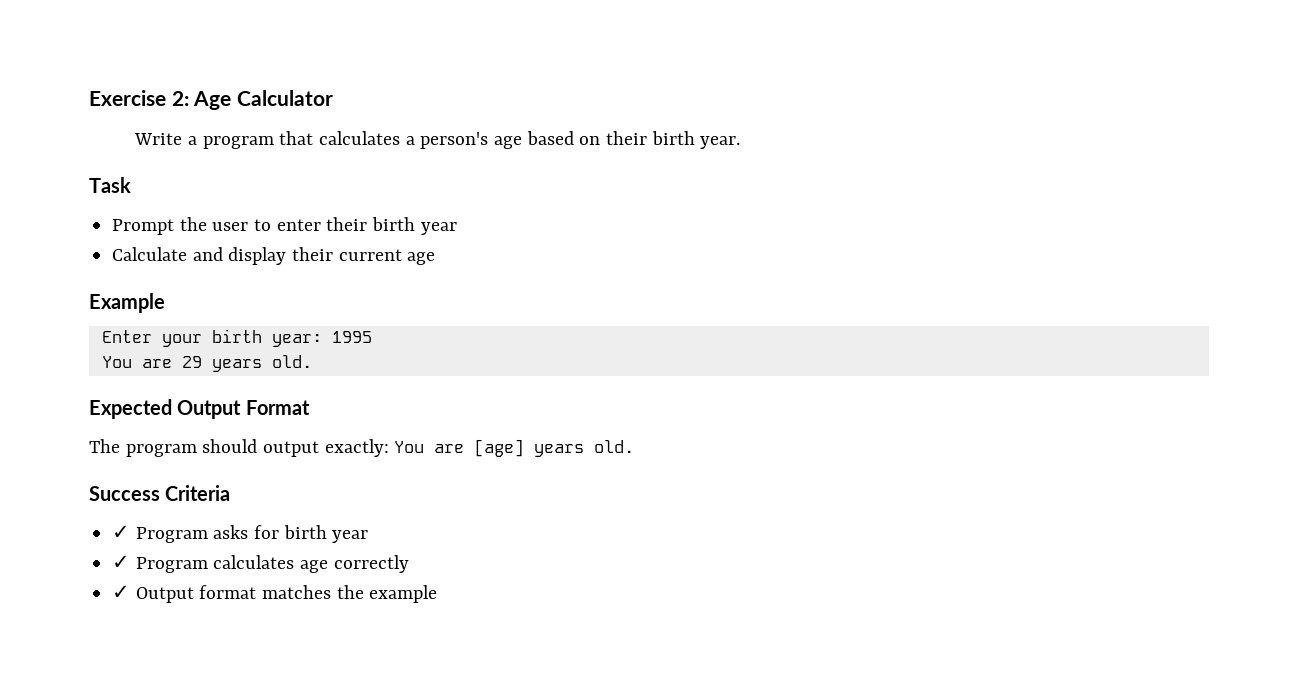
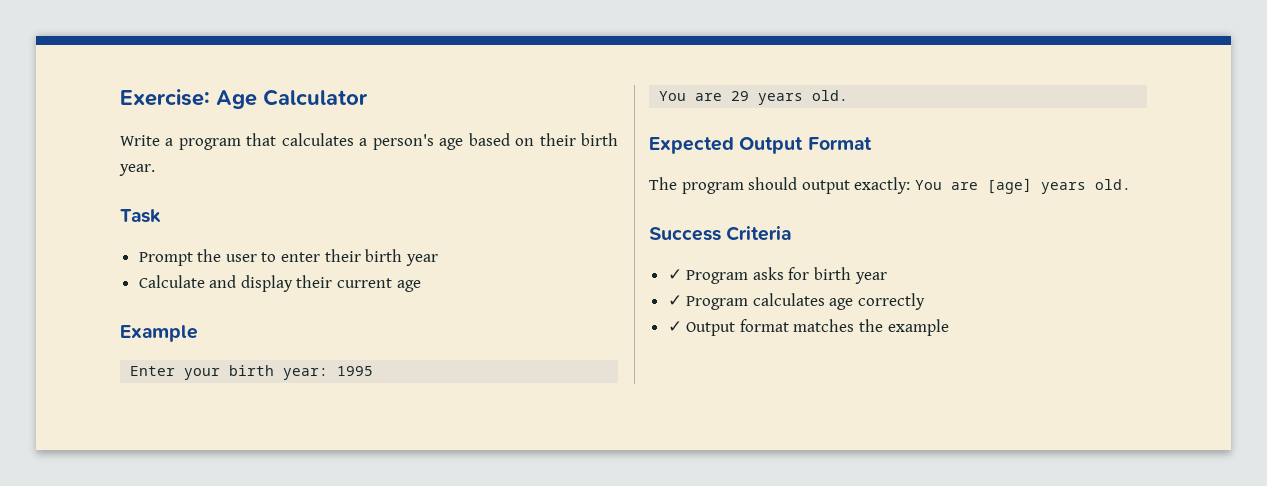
- Exercise 2: Age Calculator
+ Exercise: Age Calculator

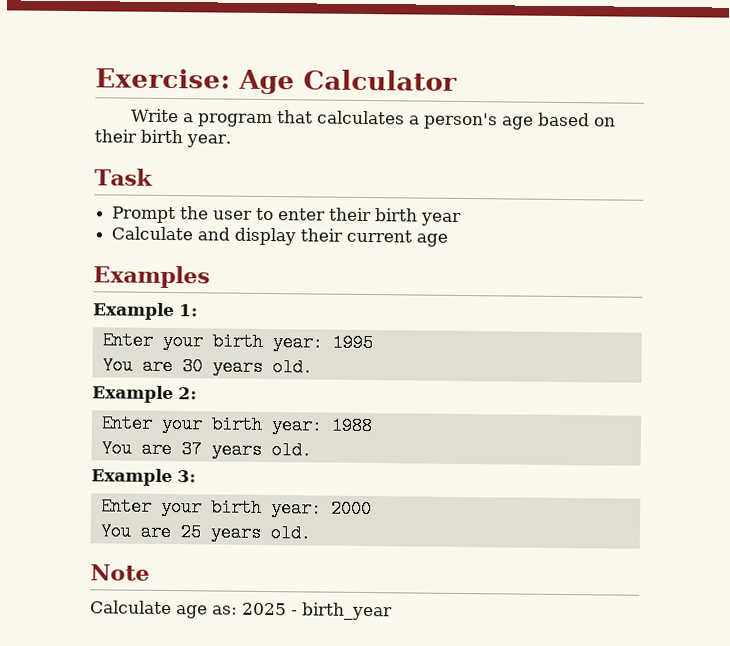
- Example
+ Examples
+ Example 1:
- You are 29 years old.
- Expected Output Format
- The program should output exactly: You are [age] years old.
- Success Criteria
- ✓ Program asks for birth year
- ✓ Program calculates age correctly
- ✓ Output format matches the example
+ You are 30 years old.
+ Example 2:
+ Enter your birth year: 1988
+ You are 37 years old.
+ Example 3:
+ Enter your birth year: 2000
+ You are 25 years old.
+ Note
+ Calculate age as: 2025 - birth_year

